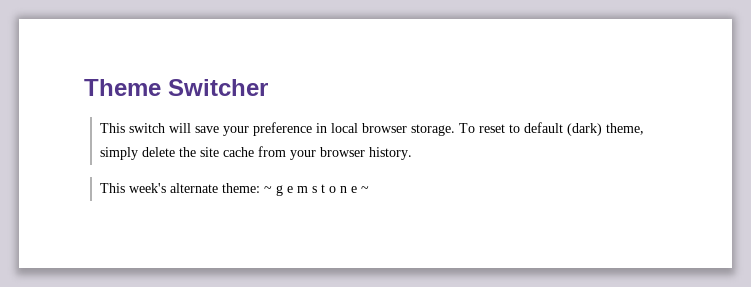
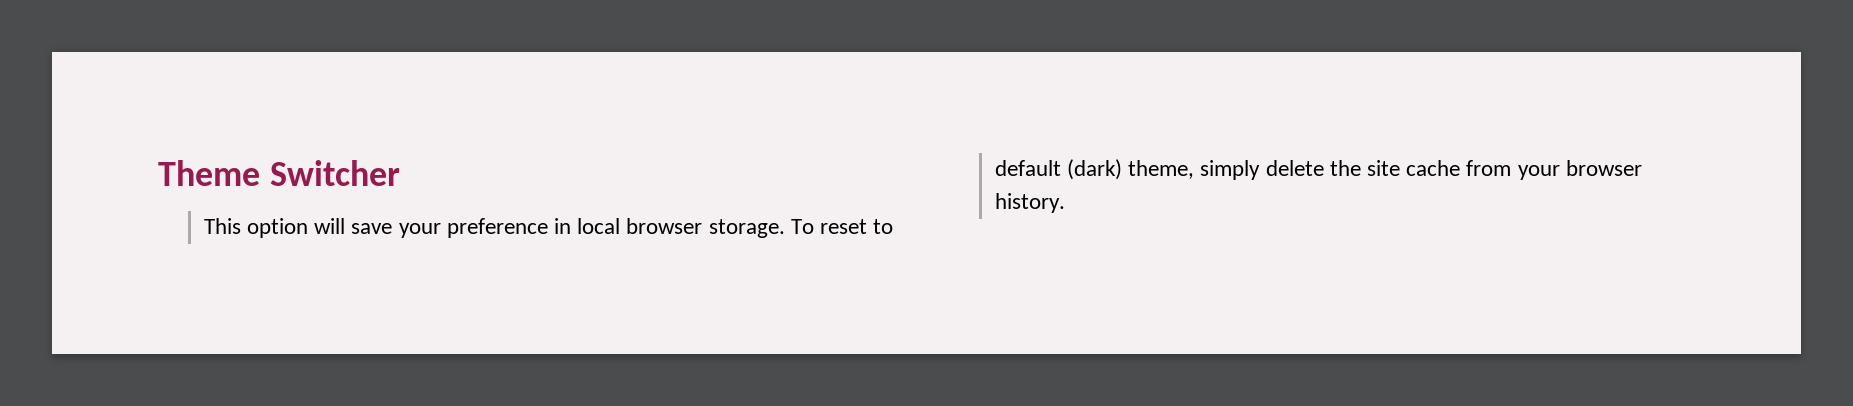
- This switch will save your preference in local browser storage.
+ This option will save your preference in local browser storage.
- This week's alternate theme: ~ g e m s t o n e ~

